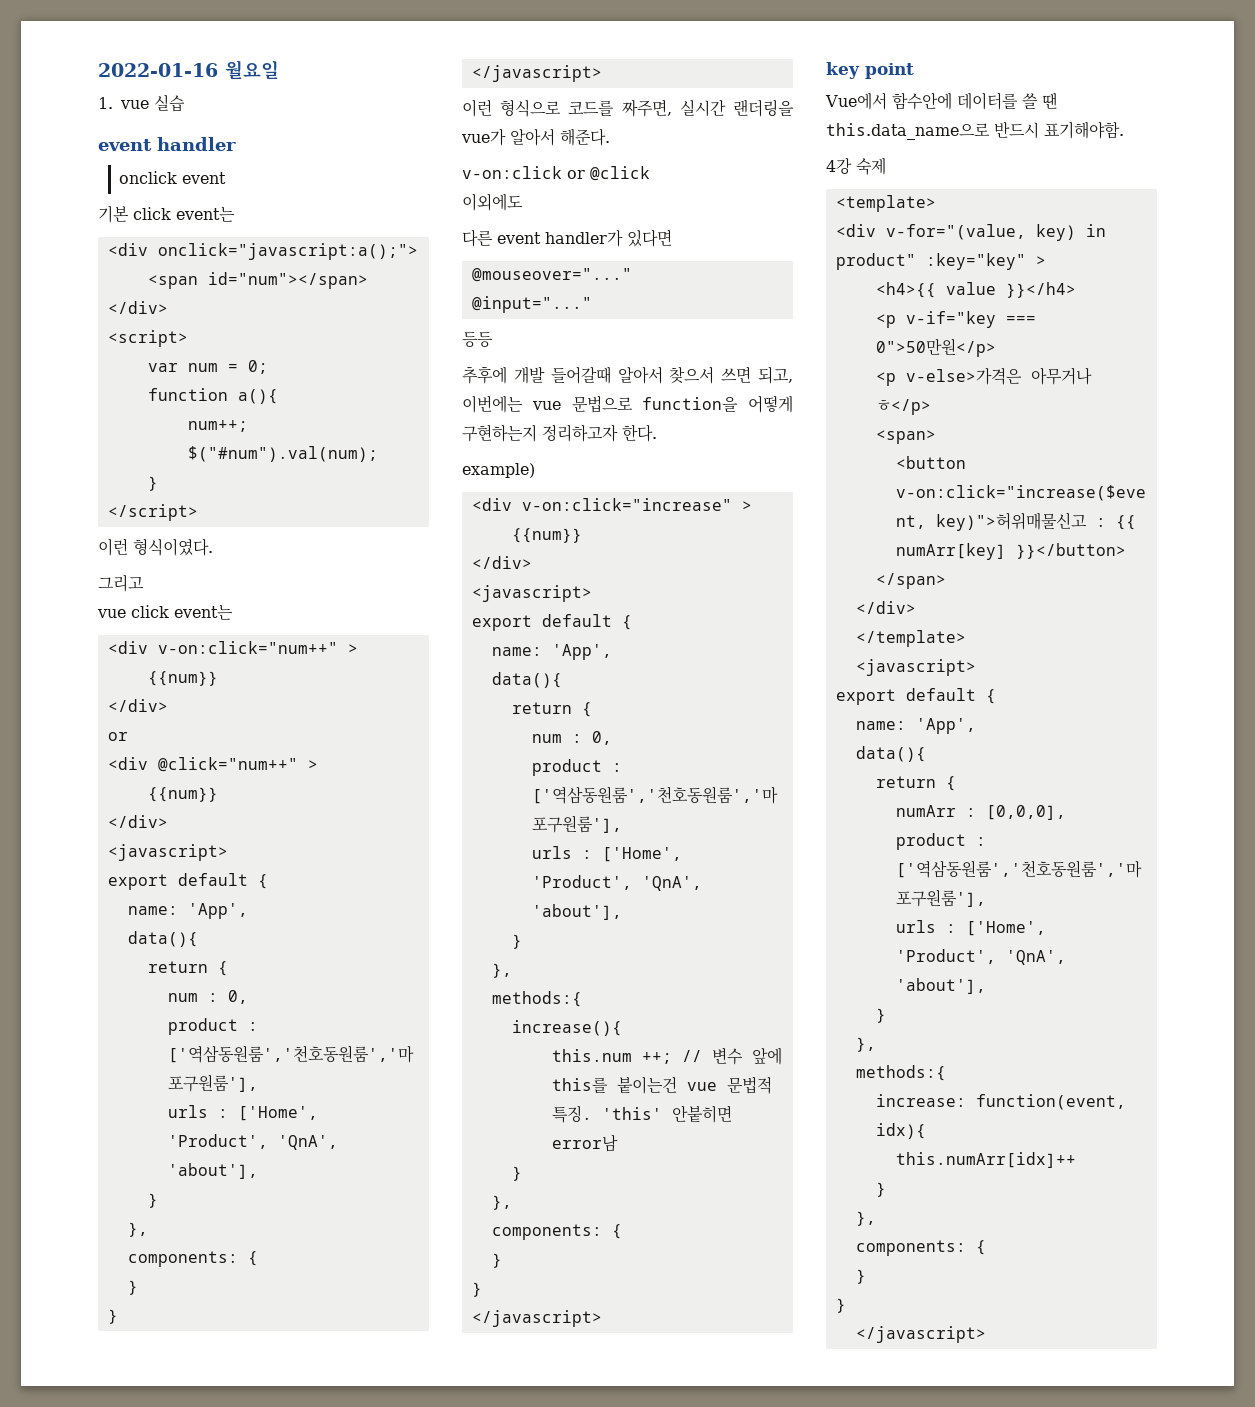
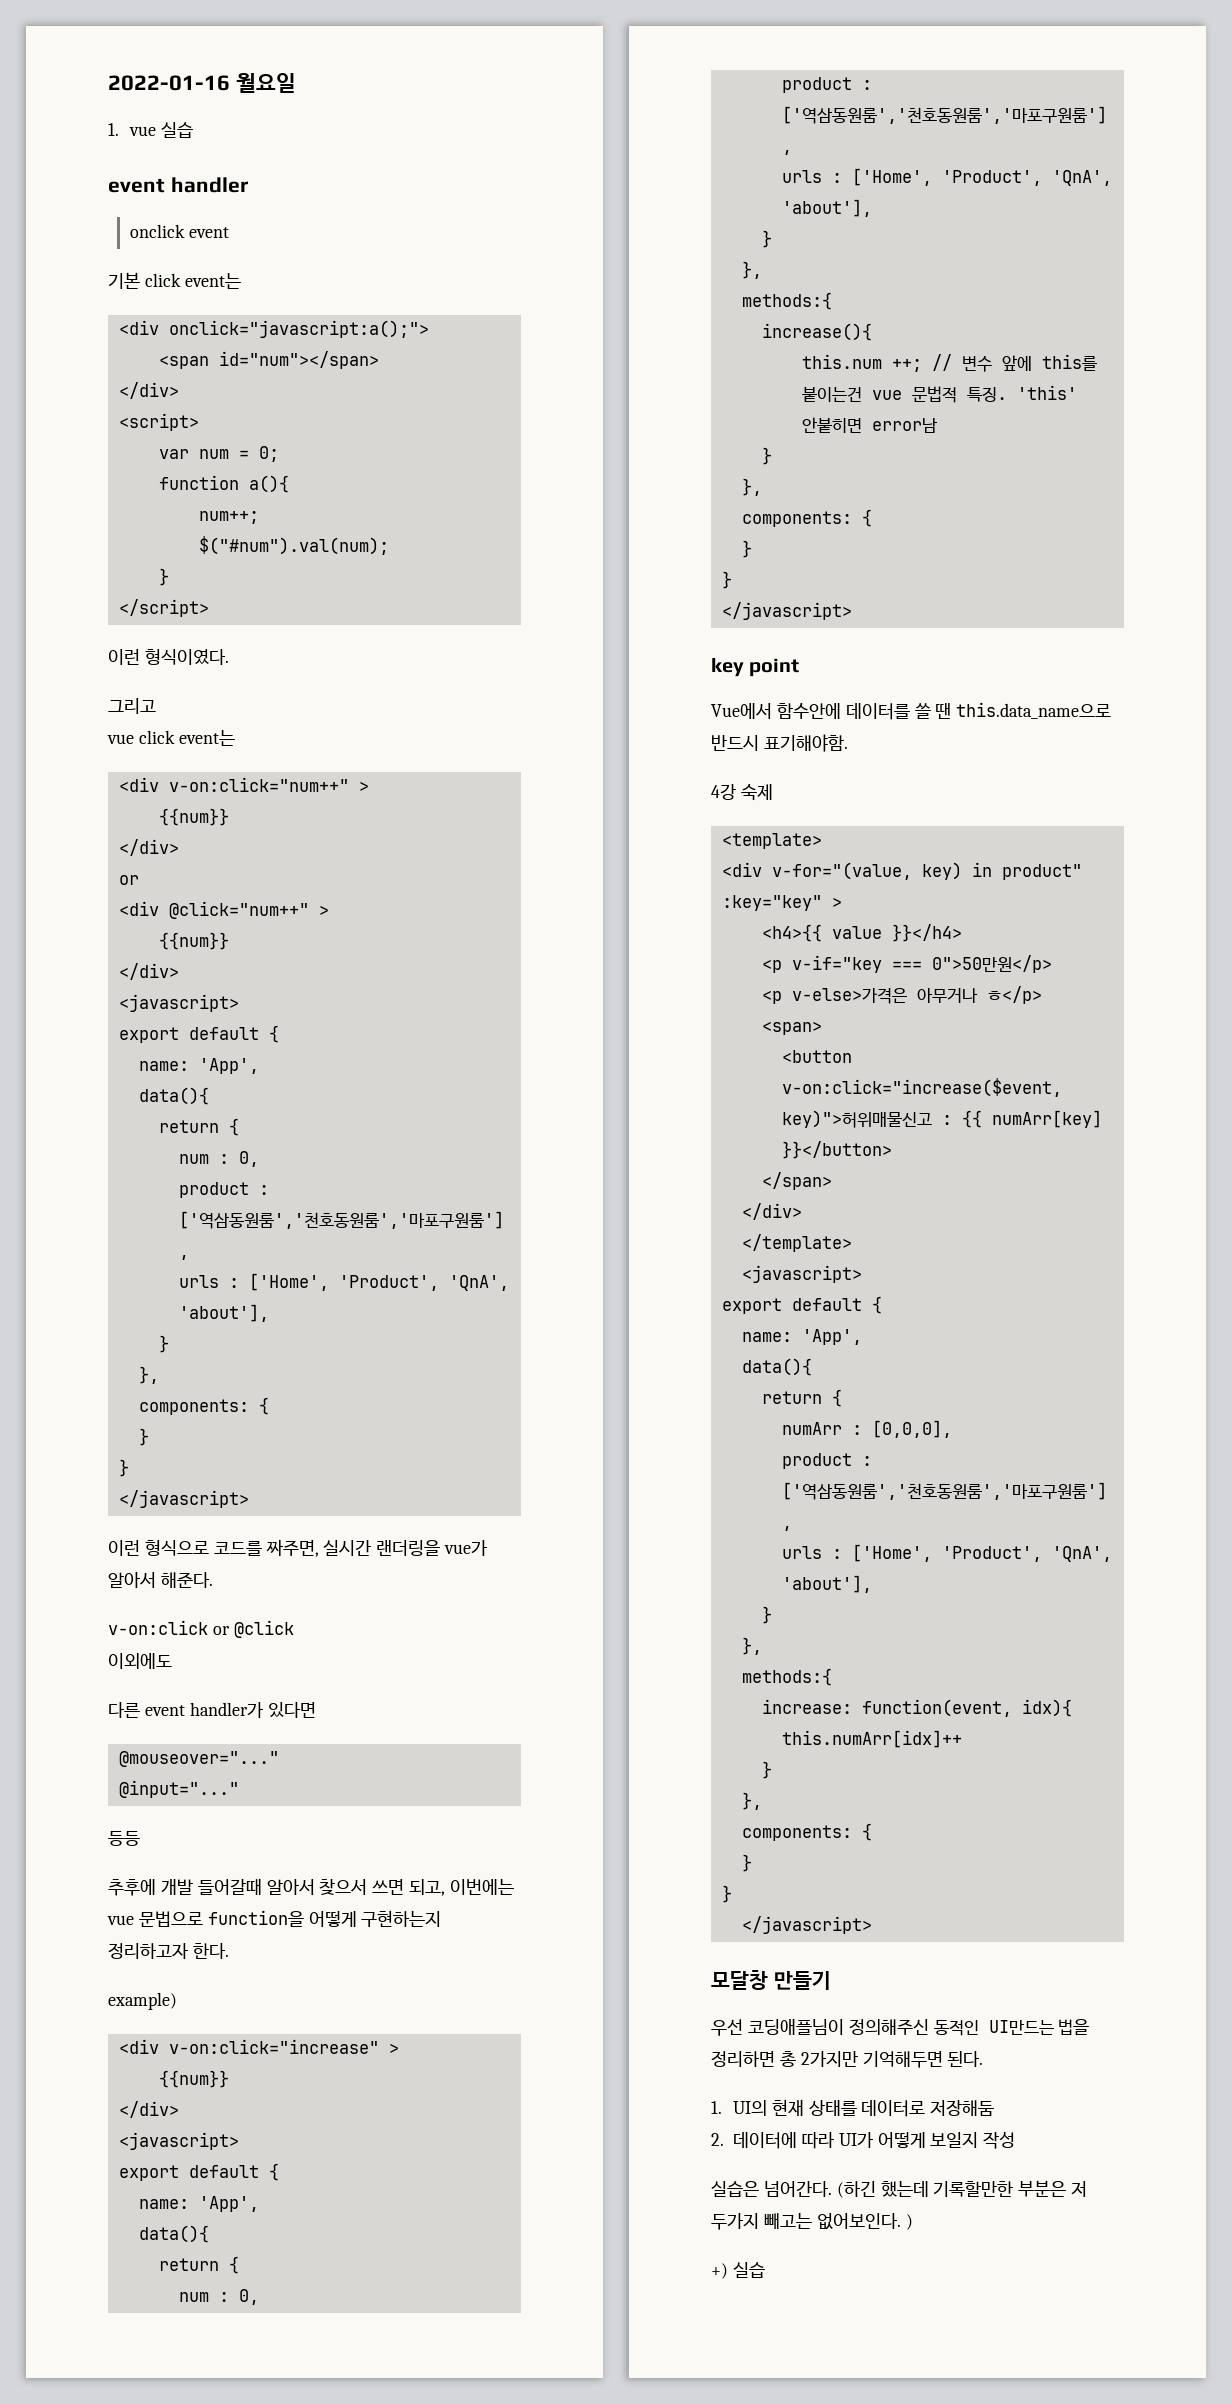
+ 모달창 만들기
+ 우선 코딩애플님이 정의해주신 동적인 UI만드는 법을 정리하면 총 2가지만 기억해두면 된다.
+ 1. UI의 현재 상태를 데이터로 저장해둠
+ 2. 데이터에 따라 UI가 어떻게 보일지 작성
+ 실습은 넘어간다. (하긴 했는데 기록할만한 부분은 저 두가지 빼고는 없어보인다. )
+ +) 실습

